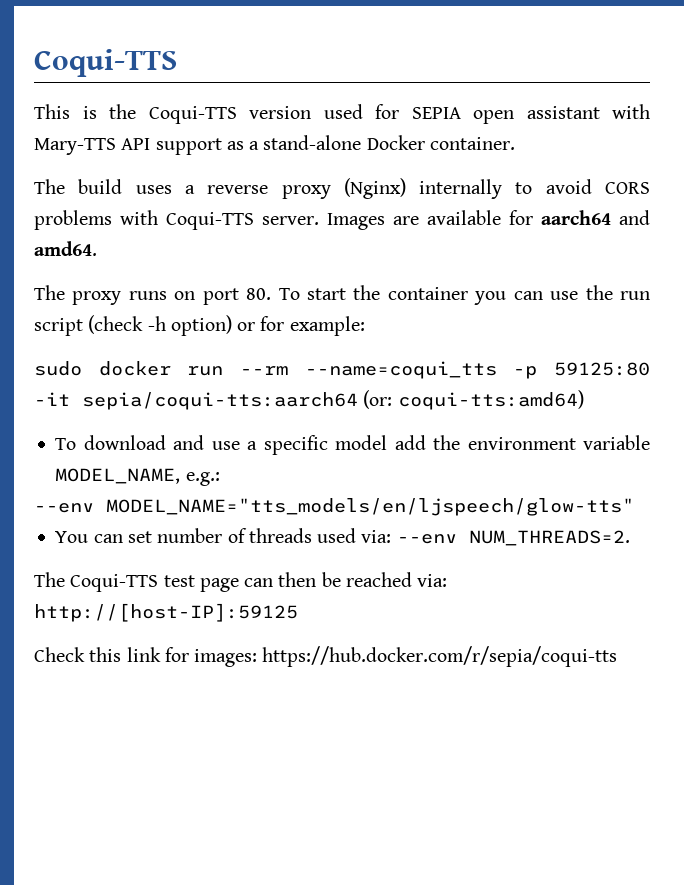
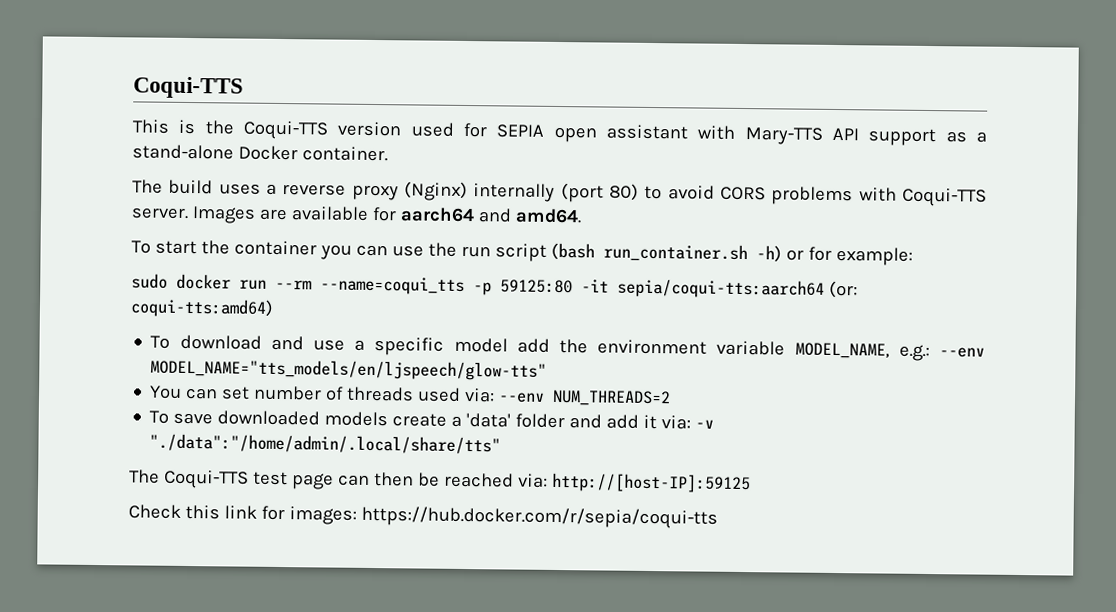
- The build uses a reverse proxy (Nginx) internally to avoid CORS problems with Coqui-TTS server.
+ The build uses a reverse proxy (Nginx) internally (port 80) to avoid CORS problems with Coqui-TTS server.
- The proxy runs on port 80. To start the container you can use the run script (check -h option) or for example:
+ To start the container you can use the run script (bash run_container.sh -h) or for example:
- To download and use a specific model add the environment variable MODEL_NAME, e.g.:
- --env MODEL_NAME="tts_models/en/ljspeech/glow-tts"
+ To download and use a specific model add the environment variable MODEL_NAME, e.g.: --env MODEL_NAME="tts_models/en/ljspeech/glow-tts"
- You can set number of threads used via: --env NUM_THREADS=2.
+ You can set number of threads used via: --env NUM_THREADS=2
+ To save downloaded models create a 'data' folder and add it via: -v "./data":"/home/admin/.local/share/tts"

